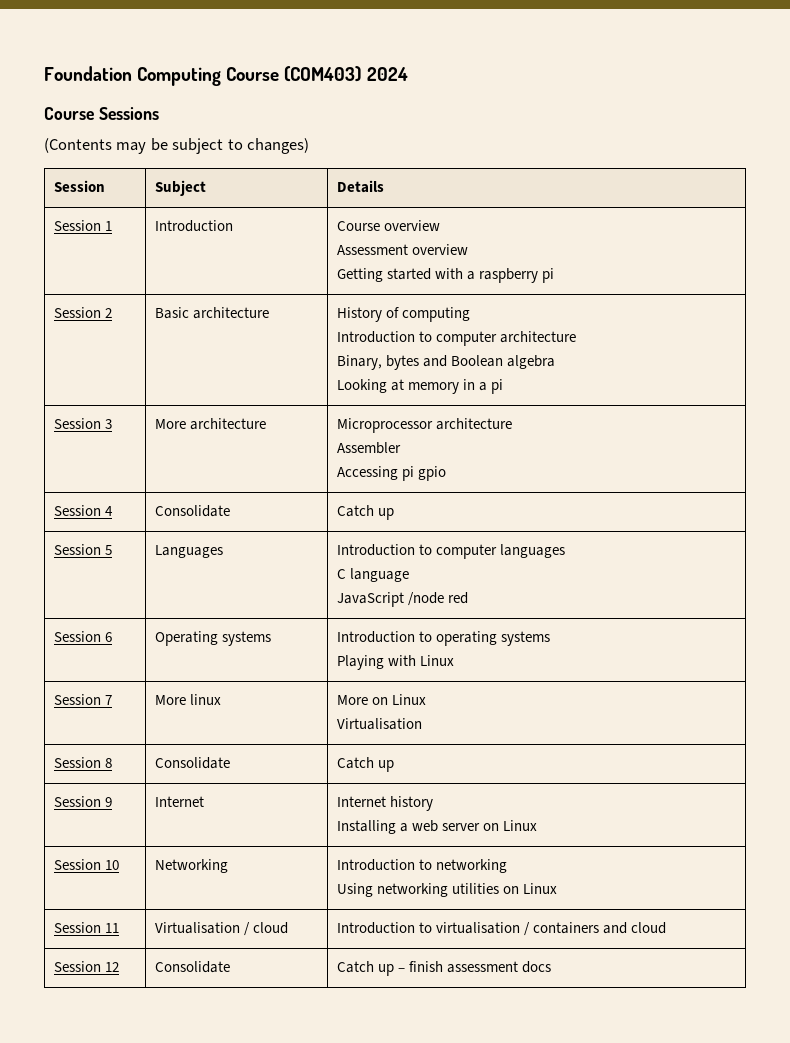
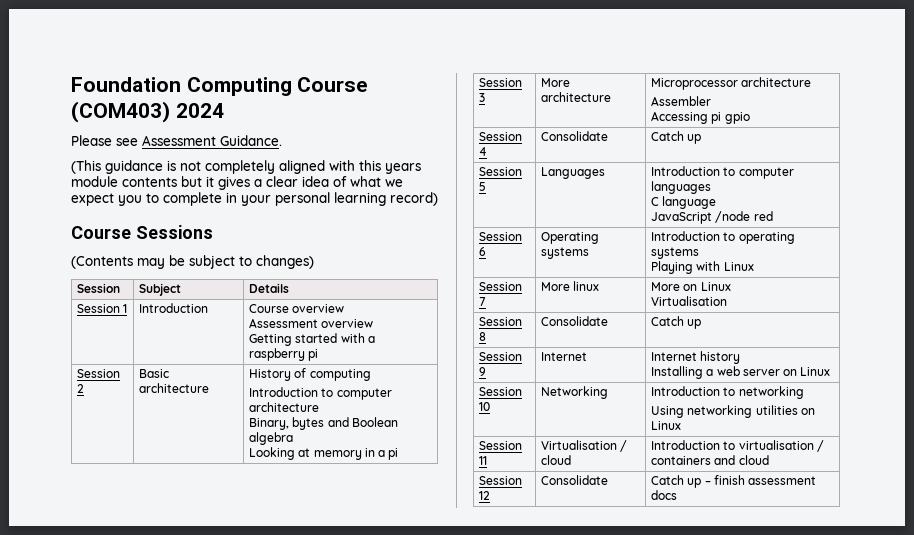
+ Please see Assessment Guidance.
+ (This guidance is not completely aligned with this years module contents but it gives a clear idea of what we expect you to complete in your personal learning record)

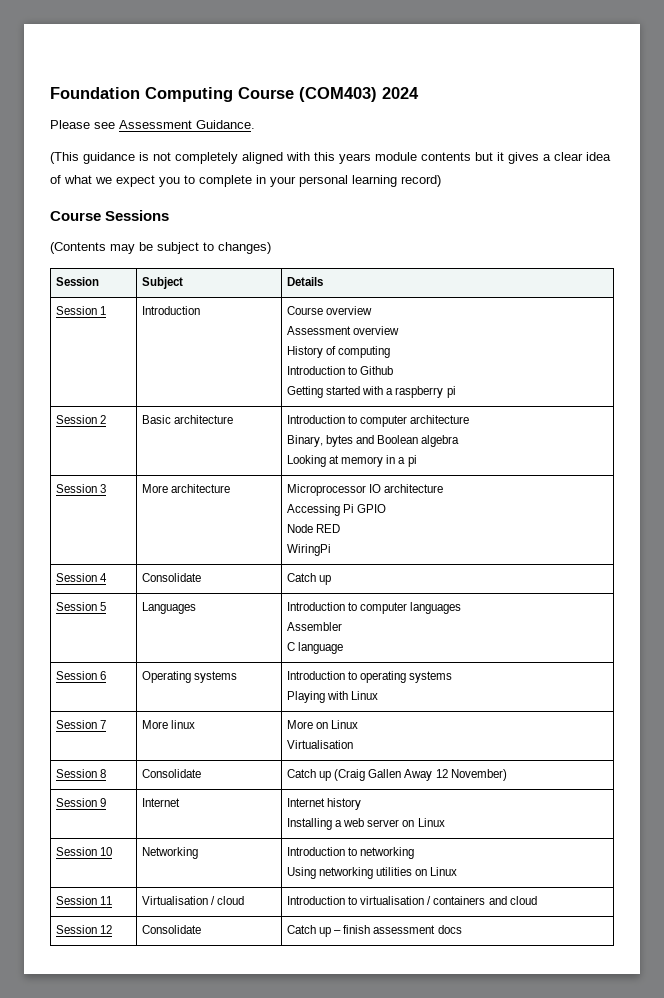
  Session 1 | Introduction | Course overview
  Assessment overview
+ History of computing
+ Introduction to Github
- Session 2 | Basic architecture | History of computing
- Introduction to computer architecture
+ Session 2 | Basic architecture | Introduction to computer architecture
- Session 3 | More architecture | Microprocessor architecture
- Assembler
- Accessing pi gpio
+ Session 3 | More architecture | Microprocessor IO architecture
+ Accessing Pi GPIO
+ Node RED
+ WiringPi
  Session 5 | Languages | Introduction to computer languages
+ Assembler
  C language
- JavaScript /node red
- Session 8 | Consolidate | Catch up
+ Session 8 | Consolidate | Catch up (Craig Gallen Away 12 November)

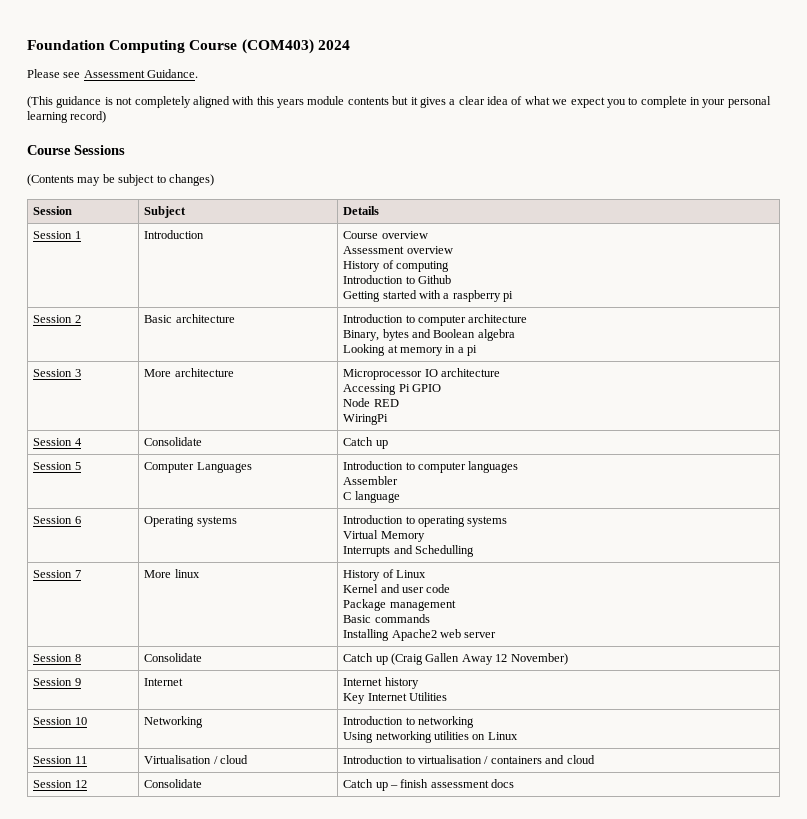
- Session 5 | Languages | Introduction to computer languages
+ Session 5 | Computer Languages | Introduction to computer languages
  Session 6 | Operating systems | Introduction to operating systems
- Playing with Linux
+ Virtual Memory
+ Interrupts and Schedulling
- Session 7 | More linux | More on Linux
- Virtualisation
+ Session 7 | More linux | History of Linux
+ Kernel and user code
+ Package management
+ Basic commands
+ Installing Apache2 web server
  Session 9 | Internet | Internet history
- Installing a web server on Linux
+ Key Internet Utilities

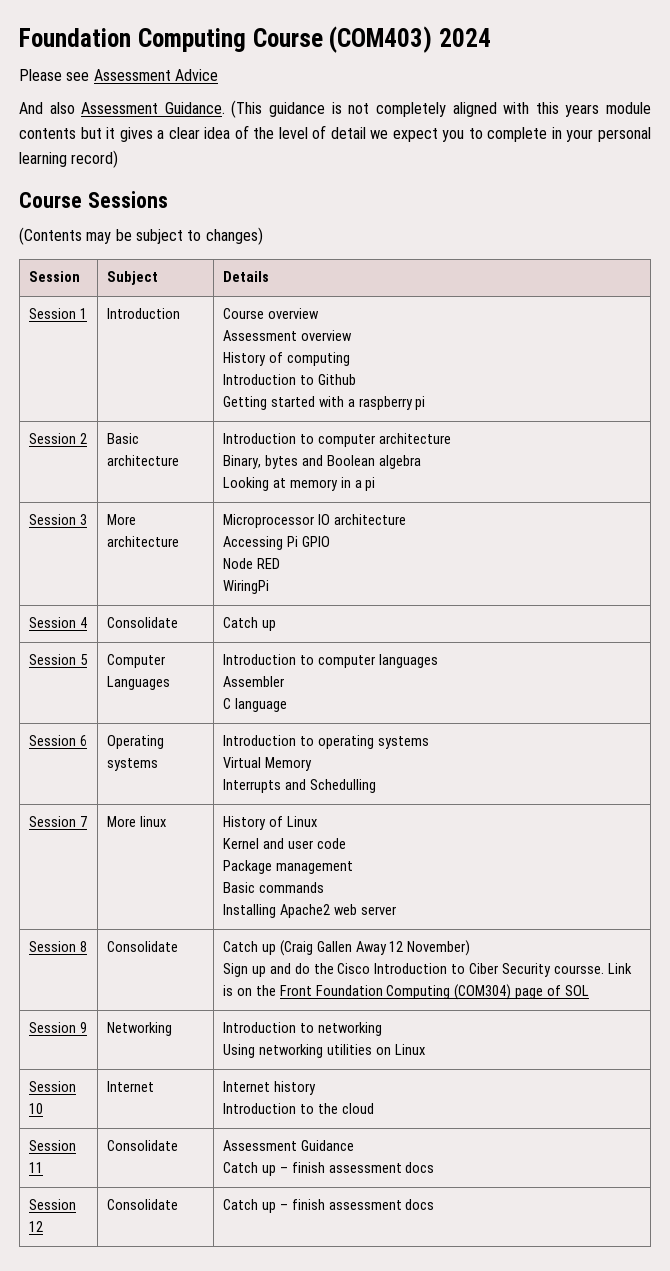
- Please see Assessment Guidance.
- (This guidance is not completely aligned with this years module contents but it gives a clear idea of what we expect you to complete in your personal learning record)
+ Please see Assessment Advice
+ And also Assessment Guidance. (This guidance is not completely aligned with this years module contents but it gives a clear idea of the level of detail we expect you to complete in your personal learning record)
  Session 8 | Consolidate | Catch up (Craig Gallen Away 12 November)
- Session 9 | Internet | Internet history
- Key Internet Utilities
- Session 10 | Networking | Introduction to networking
+ Sign up and do the Cisco Introduction to Ciber Security coursse. Link is on the Front Foundation Computing (COM304) page of SOL
+ Session 9 | Networking | Introduction to networking
- Session 11 | Virtualisation / cloud | Introduction to virtualisation / containers and cloud
+ Session 10 | Internet | Internet history
+ Introduction to the cloud
+ Session 11 | Consolidate | Assessment Guidance
+ Catch up – finish assessment docs

